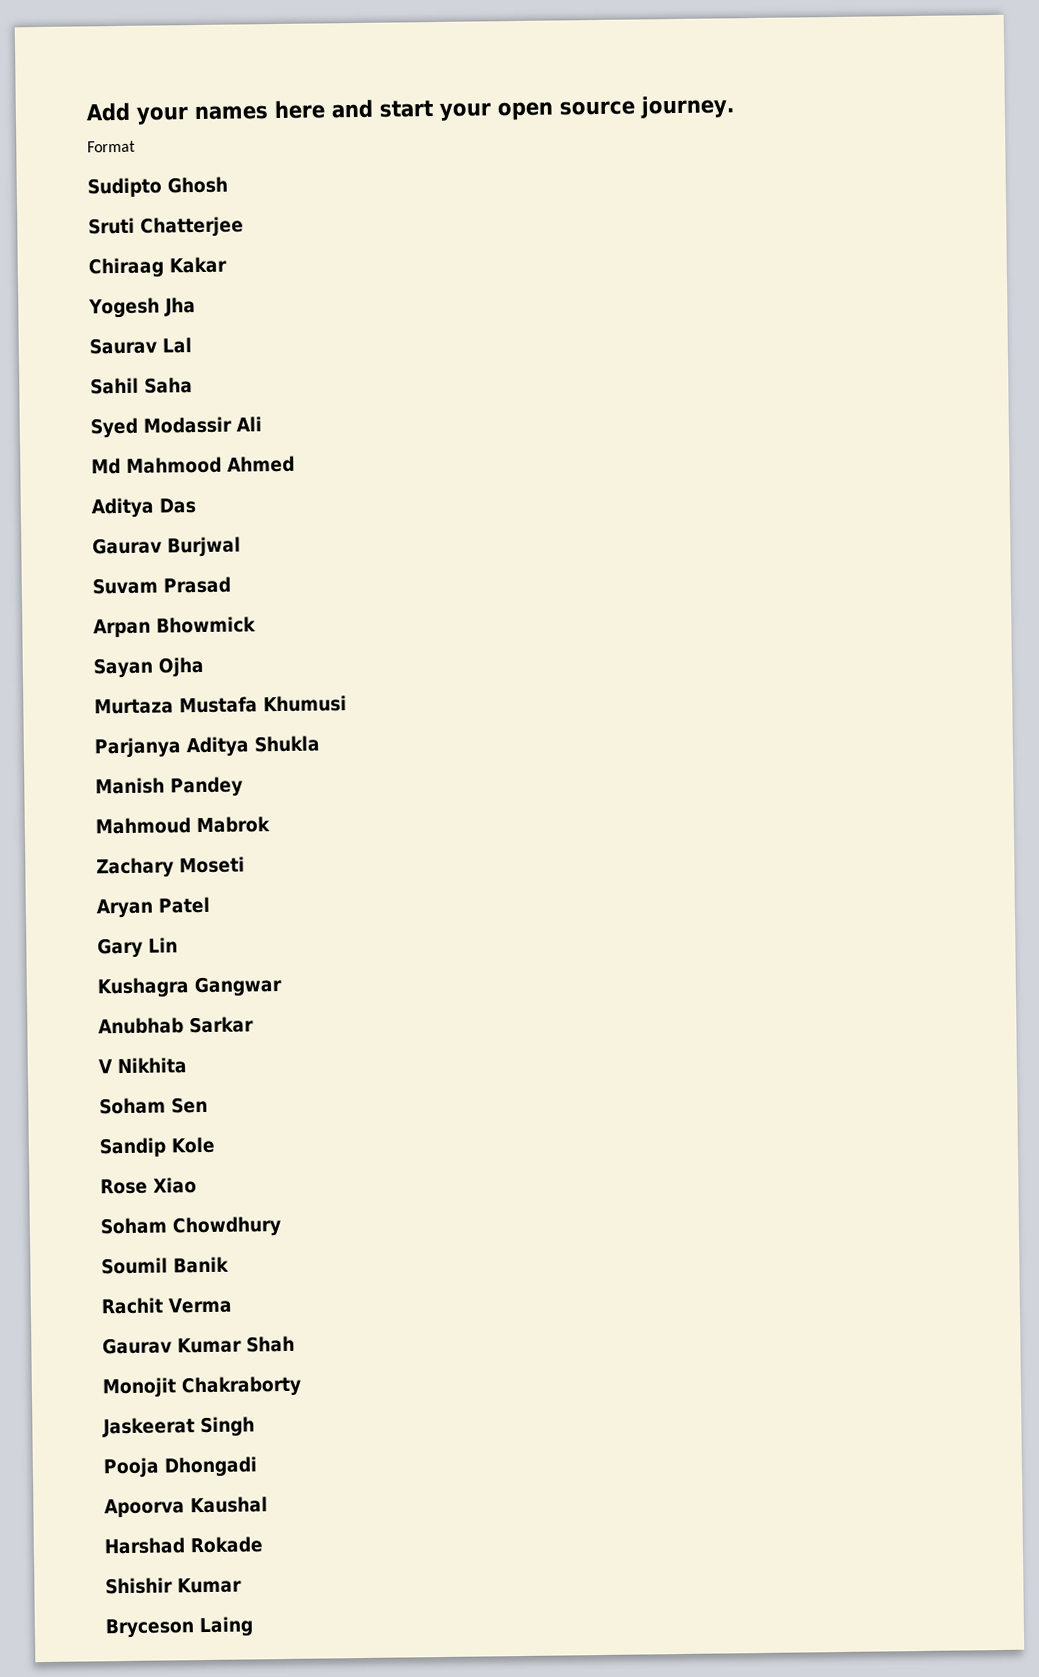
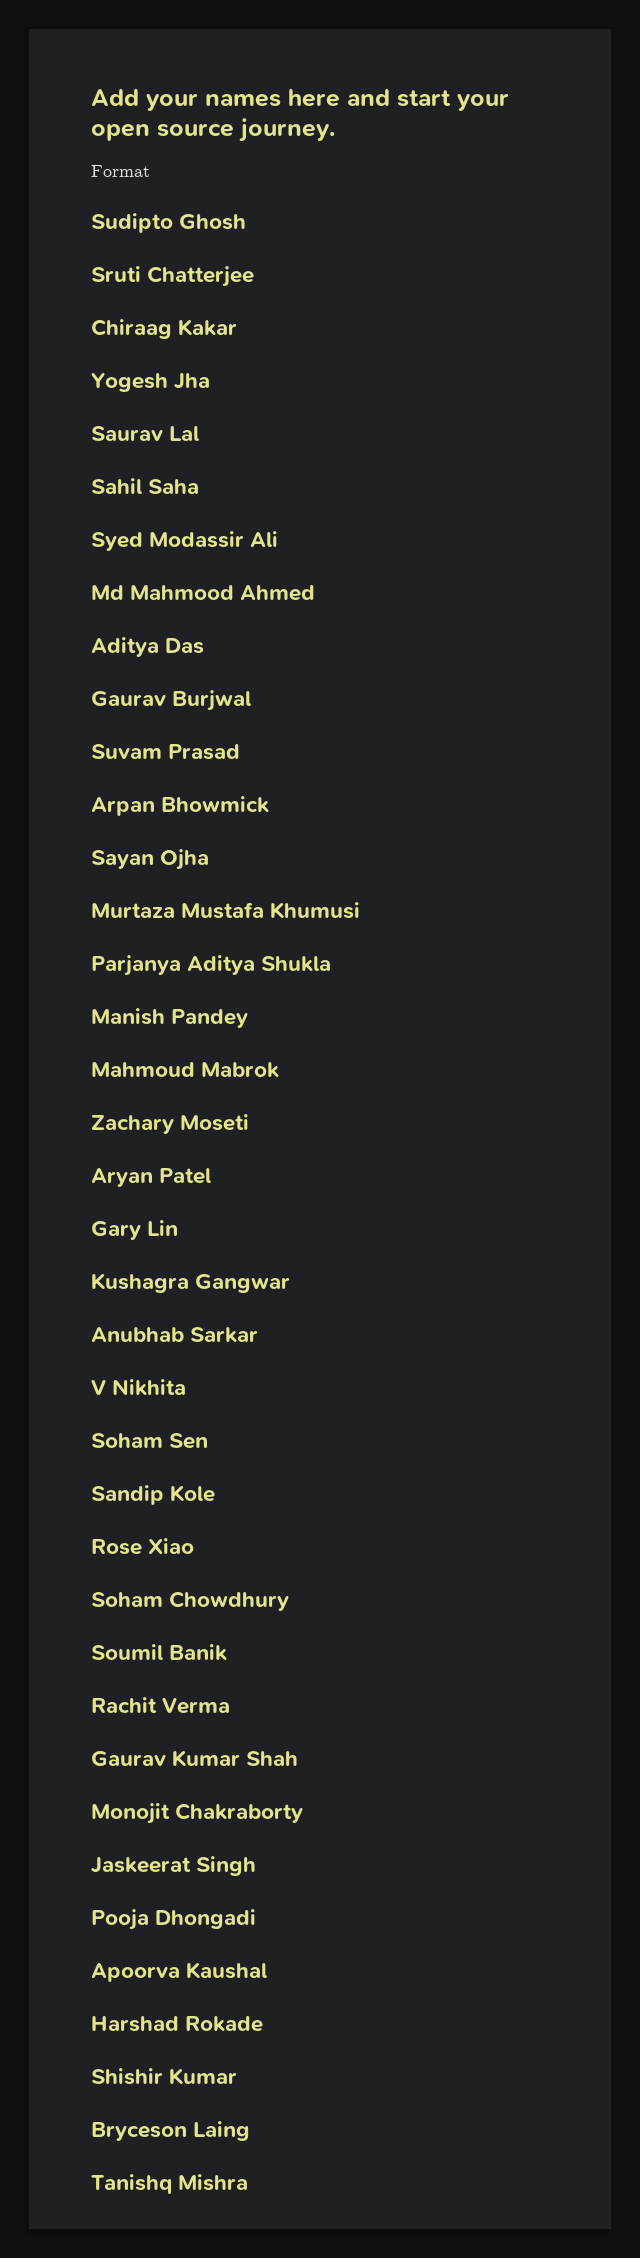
+ Tanishq Mishra

